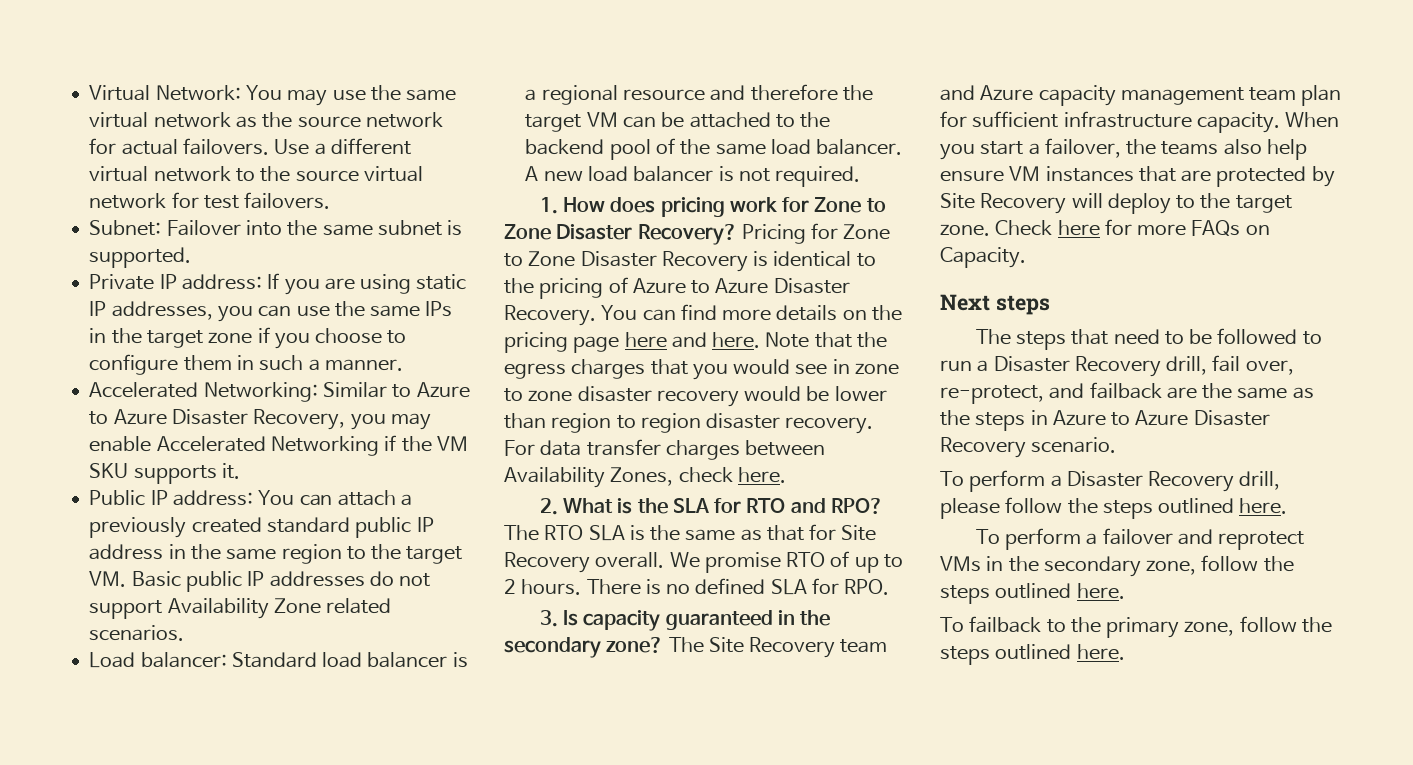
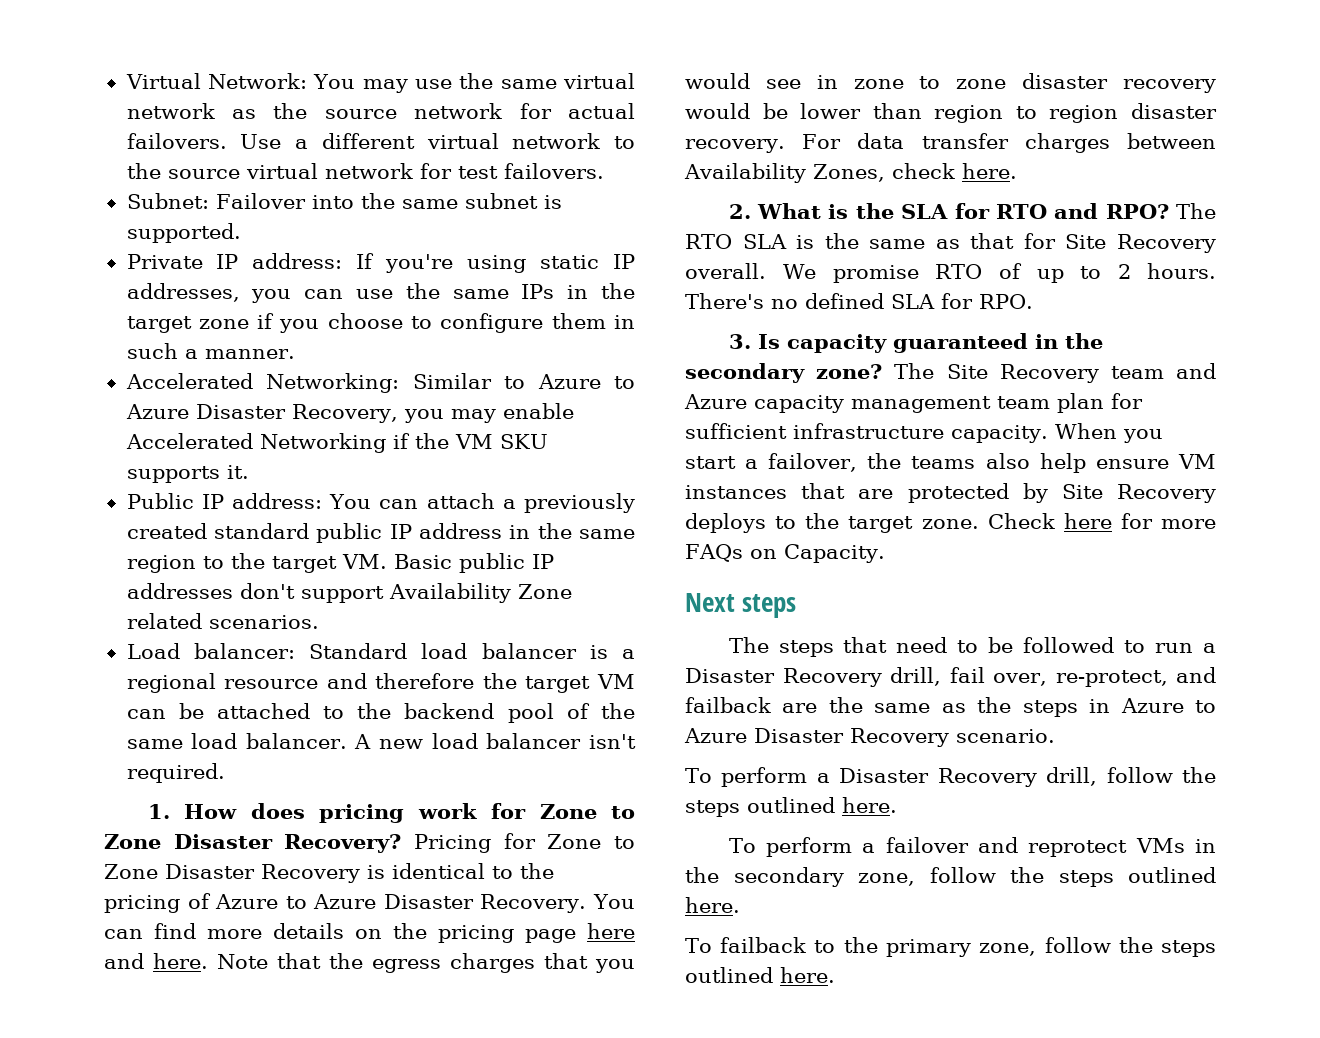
- Private IP address: If you are using static IP addresses, you can use the same IPs in the target zone if you choose to configure them in such a manner.
+ Private IP address: If you're using static IP addresses, you can use the same IPs in the target zone if you choose to configure them in such a manner.
- Public IP address: You can attach a previously created standard public IP address in the same region to the target VM. Basic public IP addresses do not support Availability Zone related scenarios.
+ Public IP address: You can attach a previously created standard public IP address in the same region to the target VM. Basic public IP addresses don't support Availability Zone related scenarios.
- A new load balancer is not required.
+ A new load balancer isn't required.
- There is no defined SLA for RPO.
+ There's no defined SLA for RPO.
- When you start a failover, the teams also help ensure VM instances that are protected by Site Recovery will deploy to the target zone.
+ When you start a failover, the teams also help ensure VM instances that are protected by Site Recovery deploys to the target zone.
- To perform a Disaster Recovery drill, please follow the steps outlined here.
+ To perform a Disaster Recovery drill, follow the steps outlined here.

